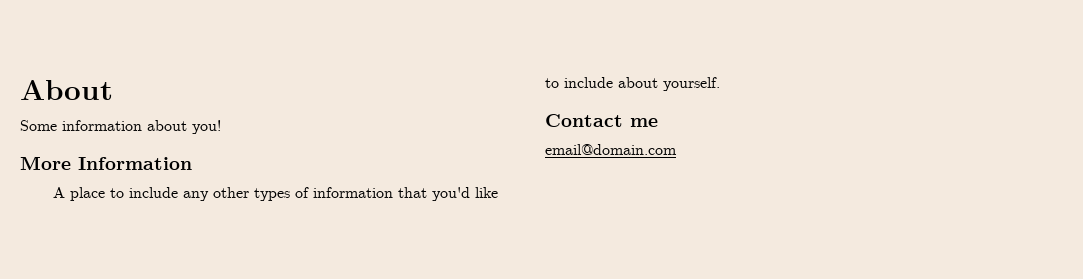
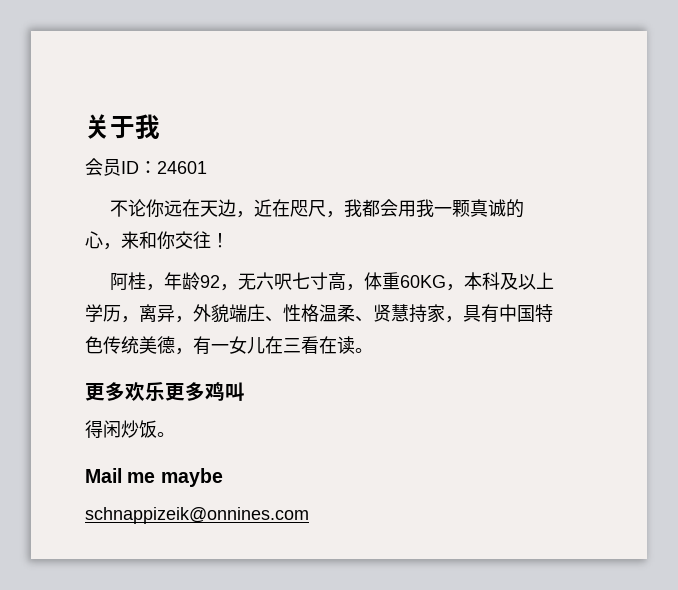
- About
- Some information about you!
- More Information
- A place to include any other types of information that you'd like to include about yourself.
- Contact me
- email@domain.com
+ 关于我
+ 会员ID：24601
+ 不论你远在天边，近在咫尺，我都会用我一颗真诚的心，来和你交往！
+ 阿桂，年龄92，无六呎七寸高，体重60KG，本科及以上学历，离异，外貌端庄、性格温柔、贤慧持家，具有中国特色传统美德，有一女儿在三看在读。
+ 更多欢乐更多鸡叫
+ 得闲炒饭。
+ Mail me maybe
+ schnappizeik@onnines.com

